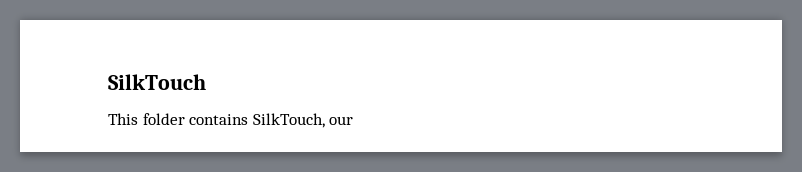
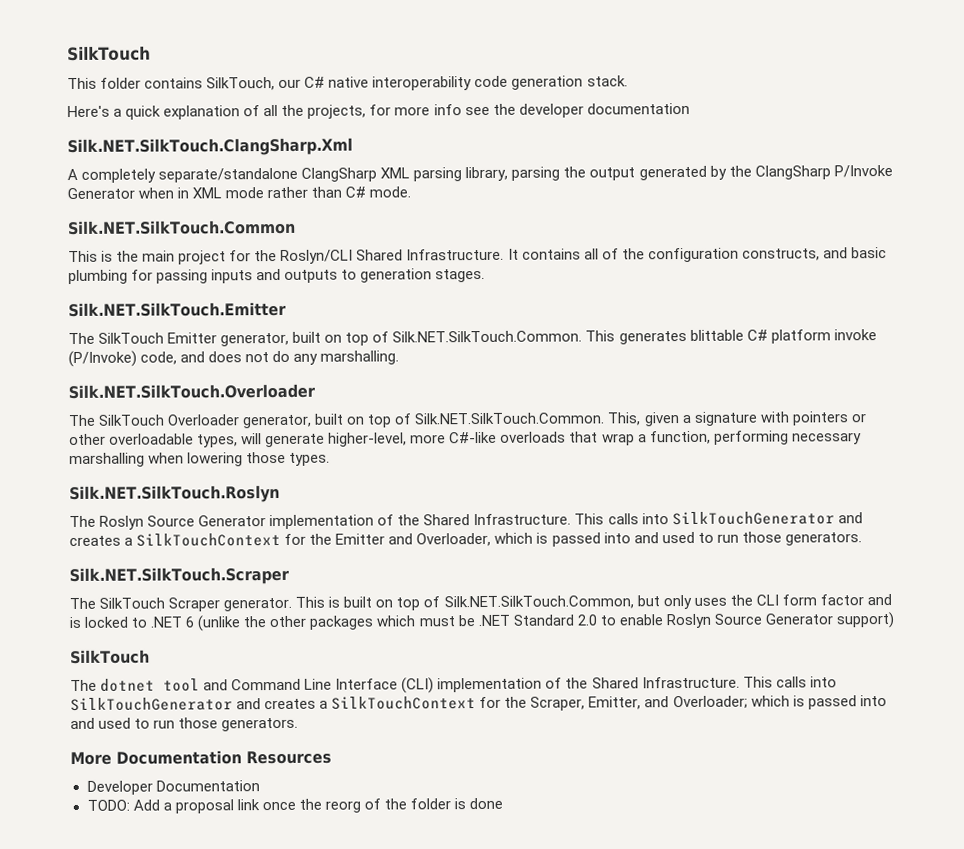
- This folder contains SilkTouch, our
+ This folder contains SilkTouch, our C# native interoperability code generation stack.
+ Here's a quick explanation of all the projects, for more info see the developer documentation
+ Silk.NET.SilkTouch.ClangSharp.Xml
+ A completely separate/standalone ClangSharp XML parsing library, parsing the output generated by the ClangSharp P/Invoke Generator when in XML mode rather than C# mode.
+ Silk.NET.SilkTouch.Common
+ This is the main project for the Roslyn/CLI Shared Infrastructure. It contains all of the configuration constructs, and basic plumbing for passing inputs and outputs to generation stages.
+ Silk.NET.SilkTouch.Emitter
+ The SilkTouch Emitter generator, built on top of Silk.NET.SilkTouch.Common. This generates blittable C# platform invoke (P/Invoke) code, and does not do any marshalling.
+ Silk.NET.SilkTouch.Overloader
+ The SilkTouch Overloader generator, built on top of Silk.NET.SilkTouch.Common. This, given a signature with pointers or other overloadable types, will generate higher-level, more C#-like overloads that wrap a function, performing necessary marshalling when lowering those types.
+ Silk.NET.SilkTouch.Roslyn
+ The Roslyn Source Generator implementation of the Shared Infrastructure. This calls into SilkTouchGenerator and creates a SilkTouchContext for the Emitter and Overloader, which is passed into and used to run those generators.
+ Silk.NET.SilkTouch.Scraper
+ The SilkTouch Scraper generator. This is built on top of Silk.NET.SilkTouch.Common, but only uses the CLI form factor and is locked to .NET 6 (unlike the other packages which must be .NET Standard 2.0 to enable Roslyn Source Generator support)
+ SilkTouch
+ The dotnet tool and Command Line Interface (CLI) implementation of the Shared Infrastructure. This calls into SilkTouchGenerator and creates a SilkTouchContext for the Scraper, Emitter, and Overloader; which is passed into and used to run those generators.
+ More Documentation Resources
+ Developer Documentation
+ TODO: Add a proposal link once the reorg of the folder is done

